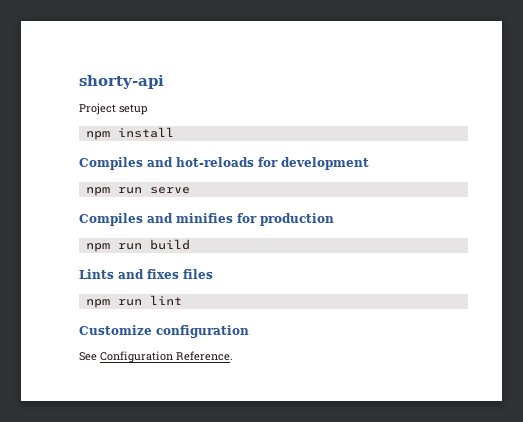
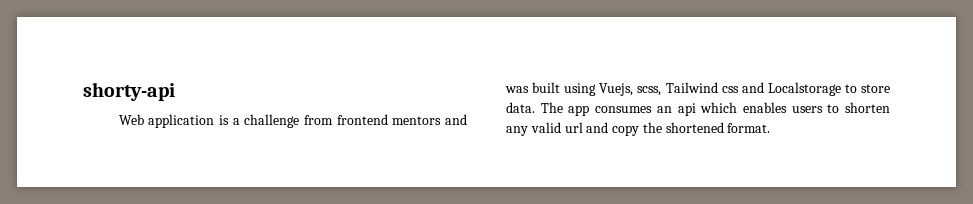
- Project setup
- npm install
- Compiles and hot-reloads for development
- npm run serve
- Compiles and minifies for production
- npm run build
- Lints and fixes files
- npm run lint
- Customize configuration
- See Configuration Reference.
+ Web application is a challenge from frontend mentors and was built using Vuejs, scss, Tailwind css and Localstorage to store data. The app consumes an api which enables users to shorten any valid url and copy the shortened format.

